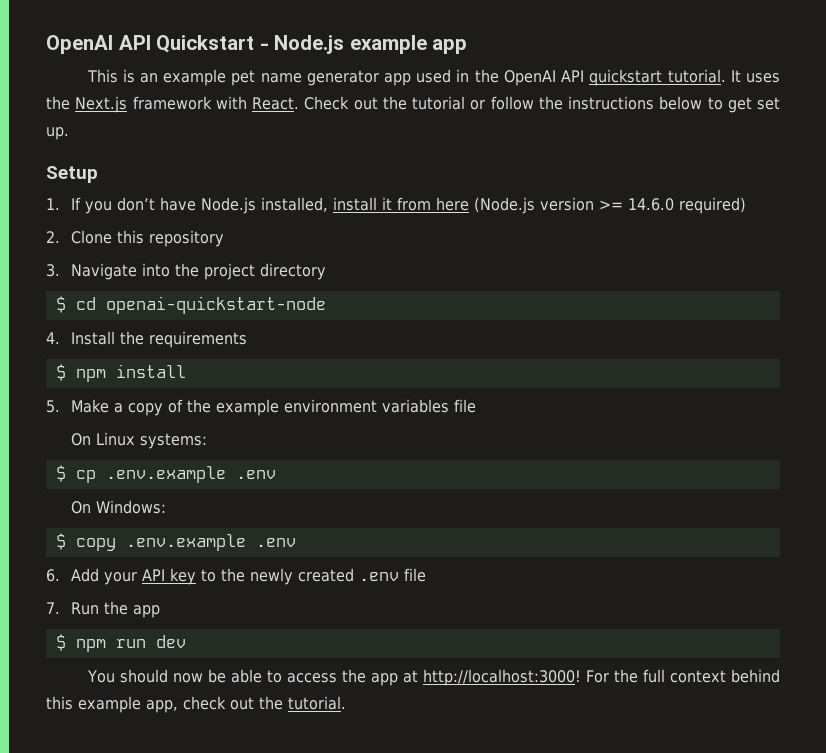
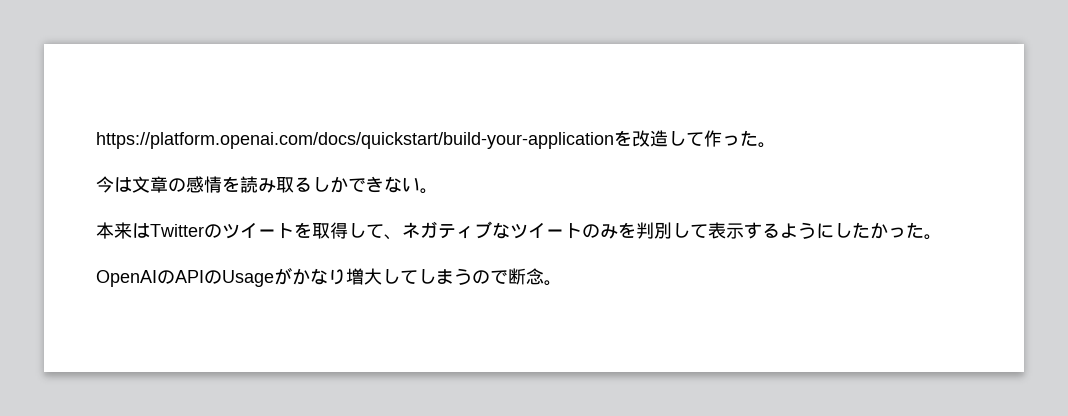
- OpenAI API Quickstart - Node.js example app
- This is an example pet name generator app used in the OpenAI API quickstart tutorial. It uses the Next.js framework with React. Check out the tutorial or follow the instructions below to get set up.
- Setup
- 1. If you don’t have Node.js installed, install it from here (Node.js version >= 14.6.0 required)
- 2. Clone this repository
- 3. Navigate into the project directory
- $ cd openai-quickstart-node
- 4. Install the requirements
- $ npm install
- 5. Make a copy of the example environment variables file
- On Linux systems:
- $ cp .env.example .env
- On Windows:
- $ copy .env.example .env
- 6. Add your API key to the newly created .env file
- 7. Run the app
- $ npm run dev
- You should now be able to access the app at http://localhost:3000! For the full context behind this example app, check out the tutorial.
+ https://platform.openai.com/docs/quickstart/build-your-applicationを改造して作った。
+ 今は文章の感情を読み取るしかできない。
+ 本来はTwitterのツイートを取得して、ネガティブなツイートのみを判別して表示するようにしたかった。
+ OpenAIのAPIのUsageがかなり増大してしまうので断念。

